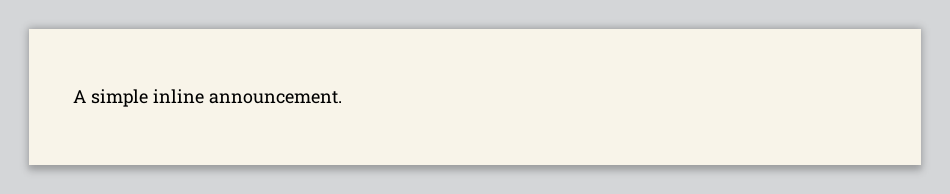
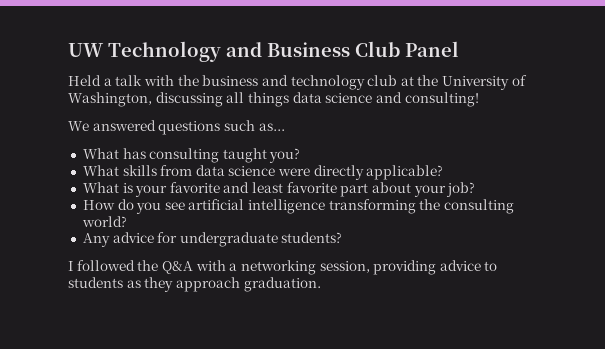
- A simple inline announcement.
+ UW Technology and Business Club Panel
+ Held a talk with the business and technology club at the University of Washington, discussing all things data science and consulting!
+ We answered questions such as...
+ What has consulting taught you?
+ What skills from data science were directly applicable?
+ What is your favorite and least favorite part about your job?
+ How do you see artificial intelligence transforming the consulting world?
+ Any advice for undergraduate students?
+ I followed the Q&A with a networking session, providing advice to students as they approach graduation.

